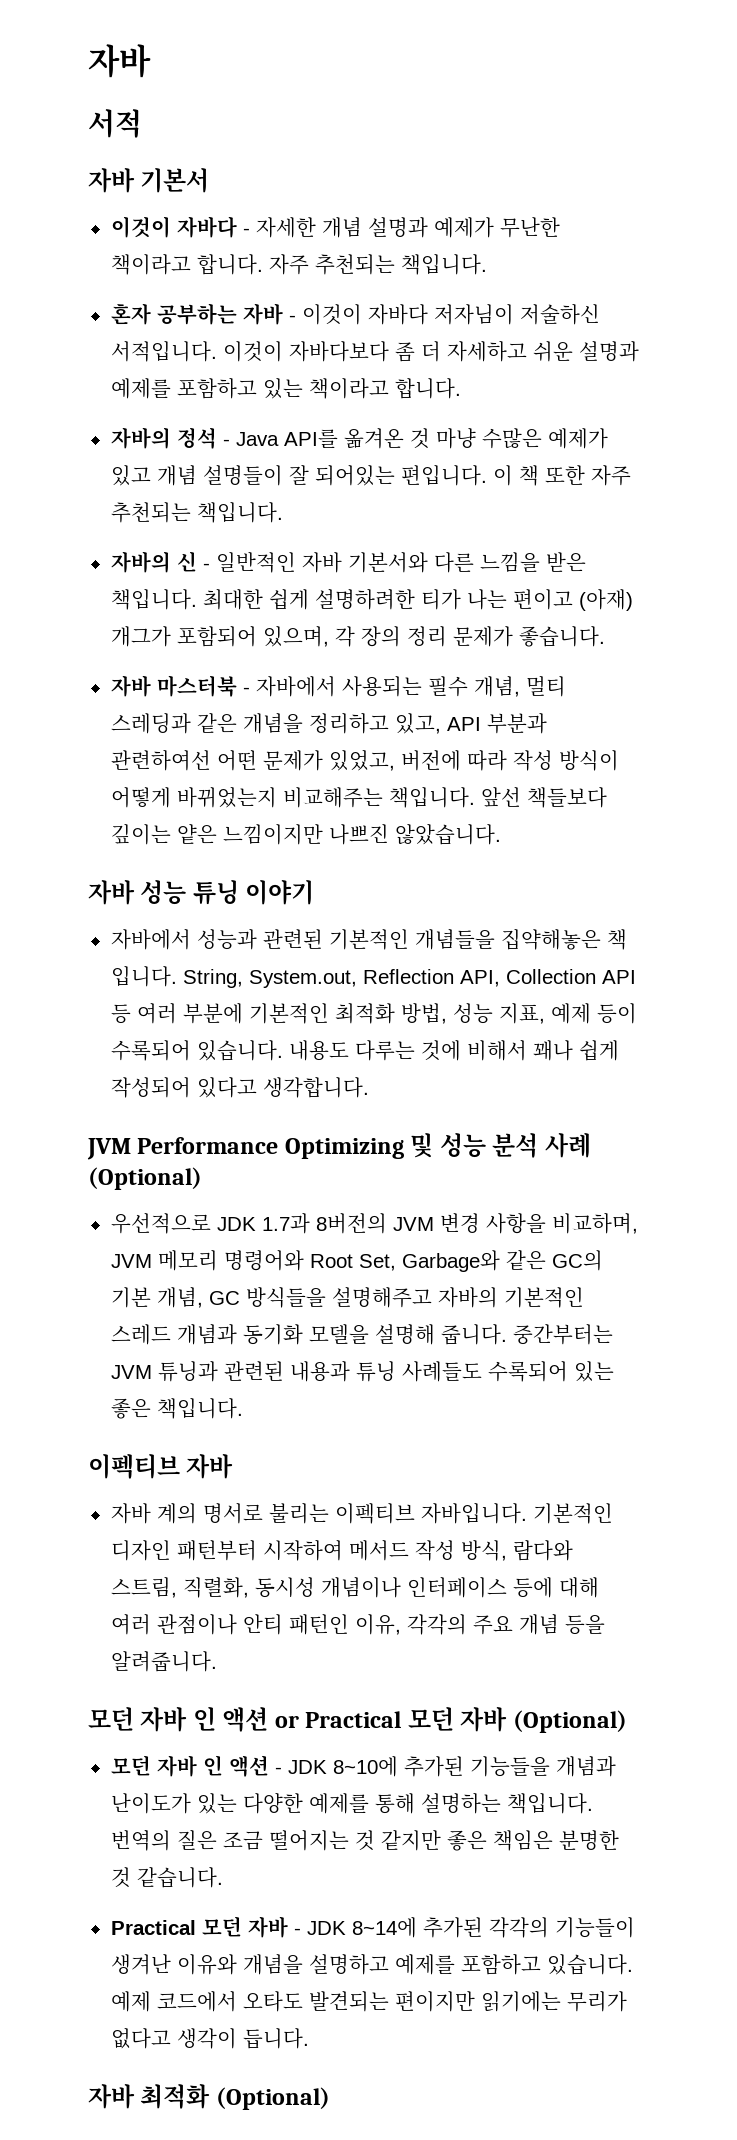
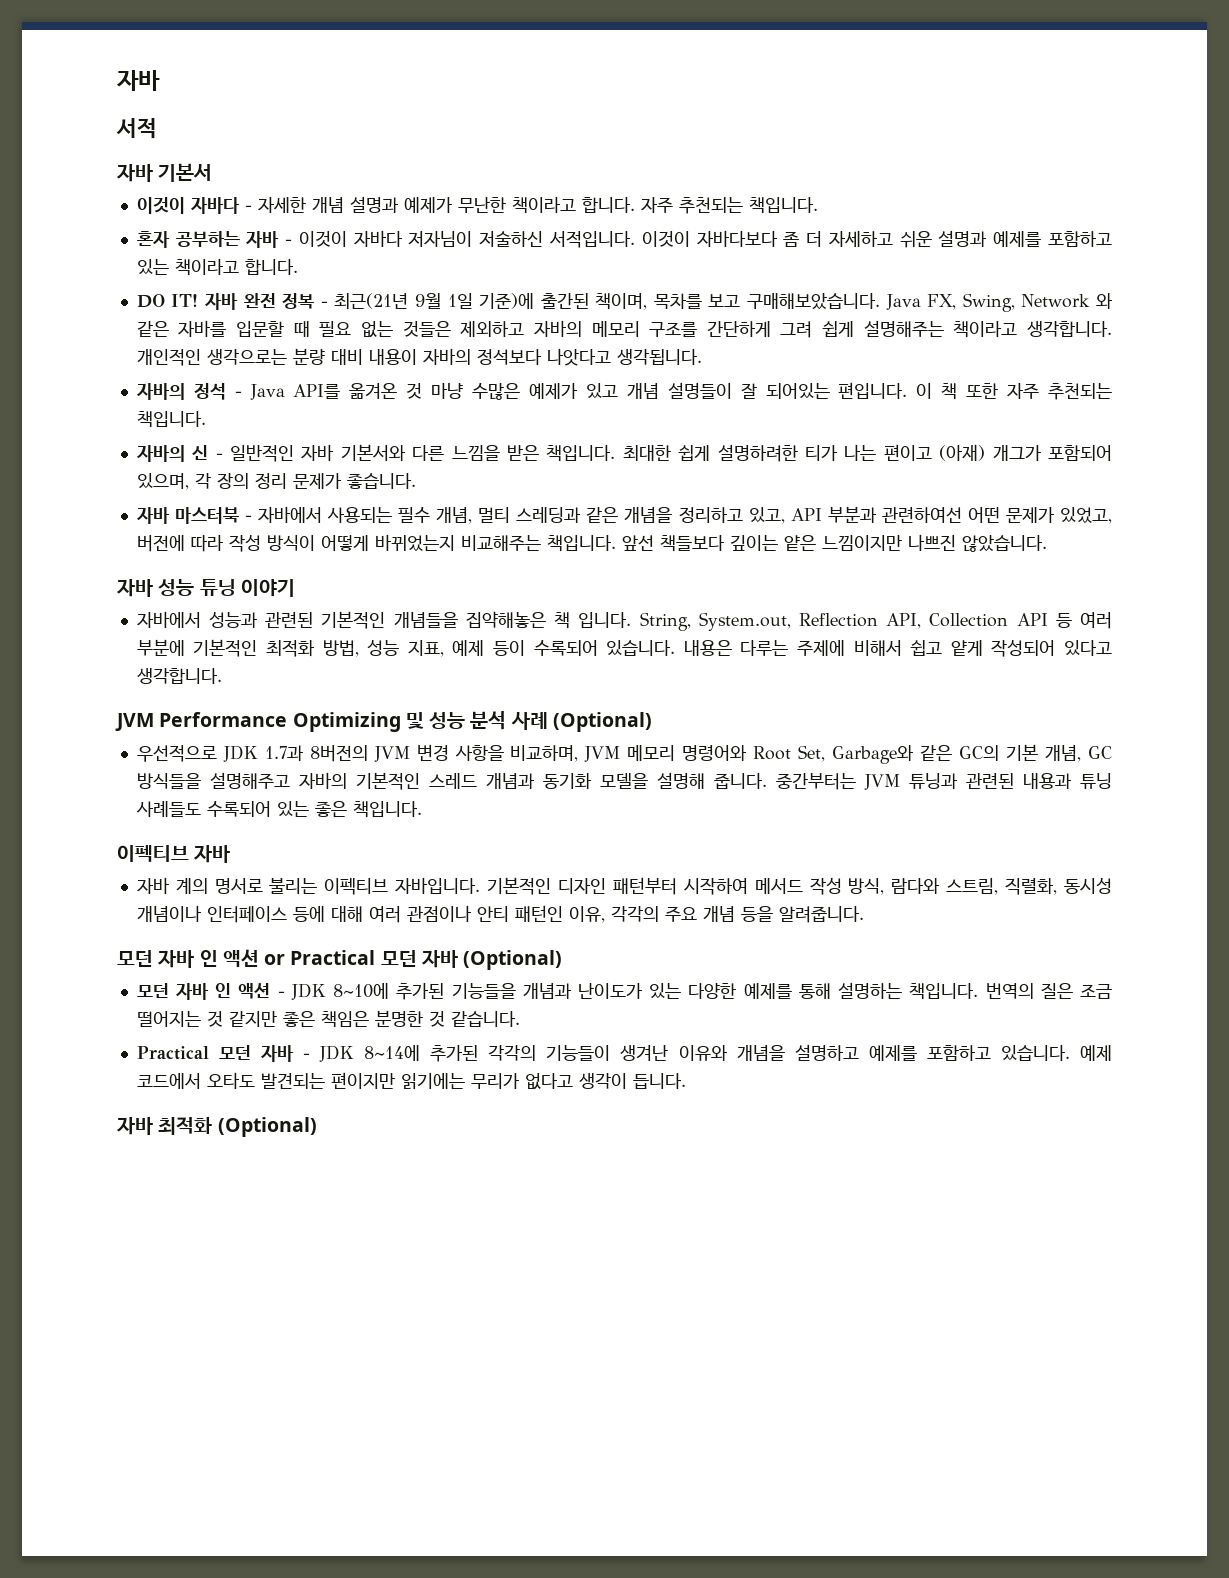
+ DO IT! 자바 완전 정복 - 최근(21년 9월 1일 기준)에 출간된 책이며, 목차를 보고 구매해보았습니다. Java FX, Swing, Network 와 같은 자바를 입문할 때 필요 없는 것들은 제외하고 자바의 메모리 구조를 간단하게 그려 쉽게 설명해주는 책이라고 생각합니다. 개인적인 생각으로는 분량 대비 내용이 자바의 정석보다 나앗다고 생각됩니다.
- 내용도 다루는 것에 비해서 꽤나 쉽게 작성되어 있다고 생각합니다.
+ 내용은 다루는 주제에 비해서 쉽고 얕게 작성되어 있다고 생각합니다.

